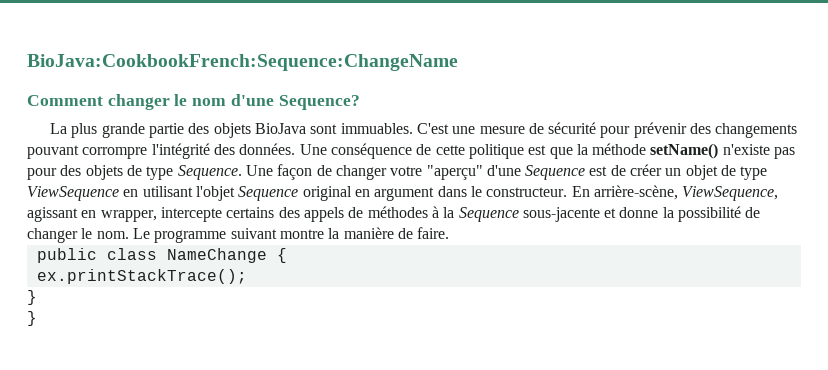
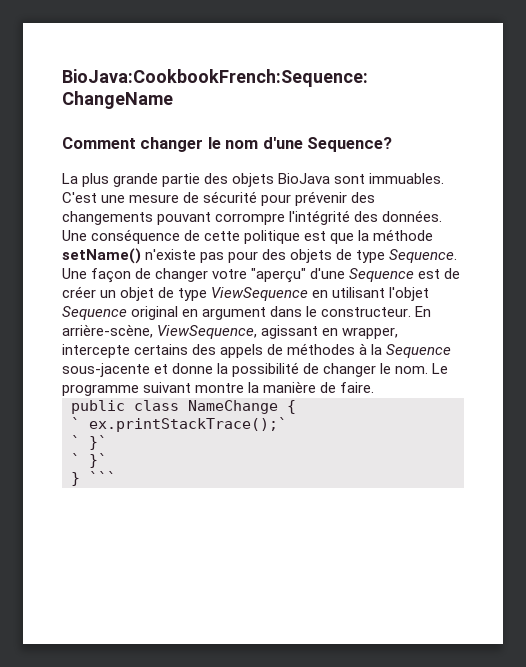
- ex.printStackTrace();
- }
- }
+ ` ex.printStackTrace();`
+ ` }`
+ ` }`
+ } ```

